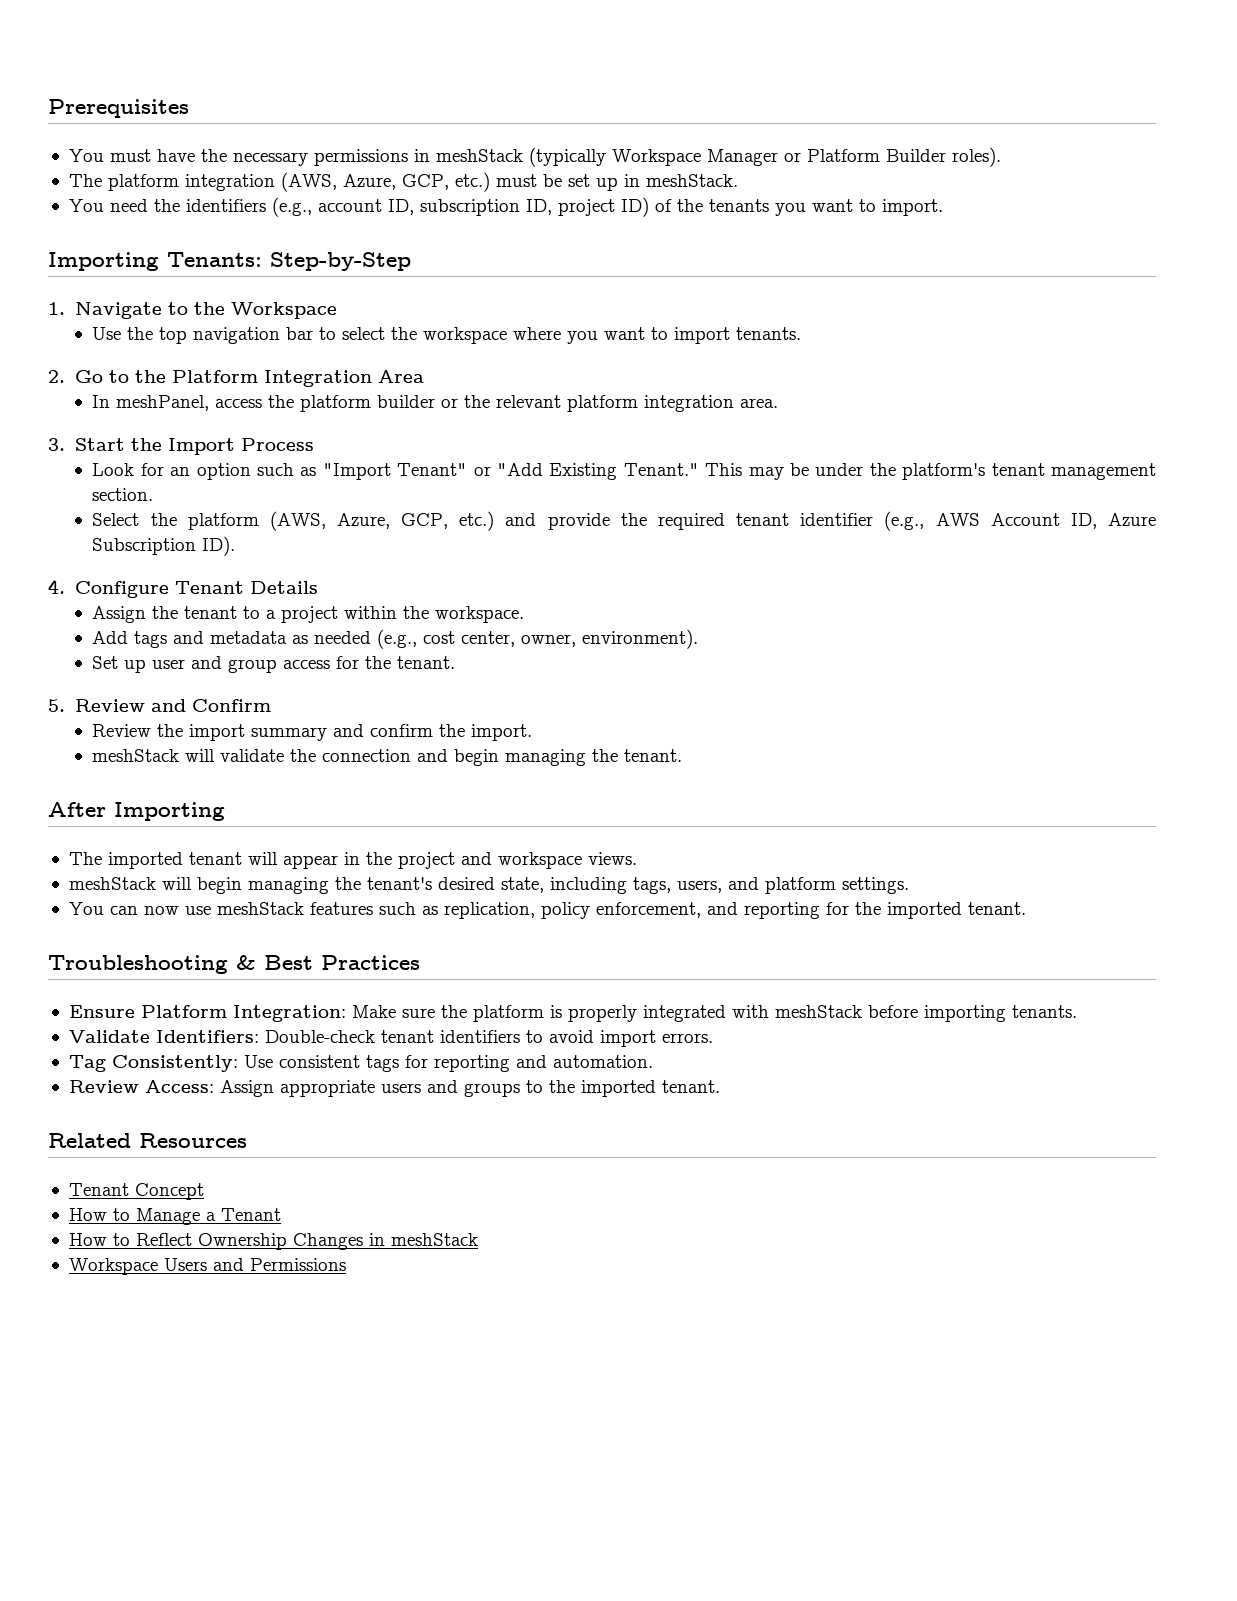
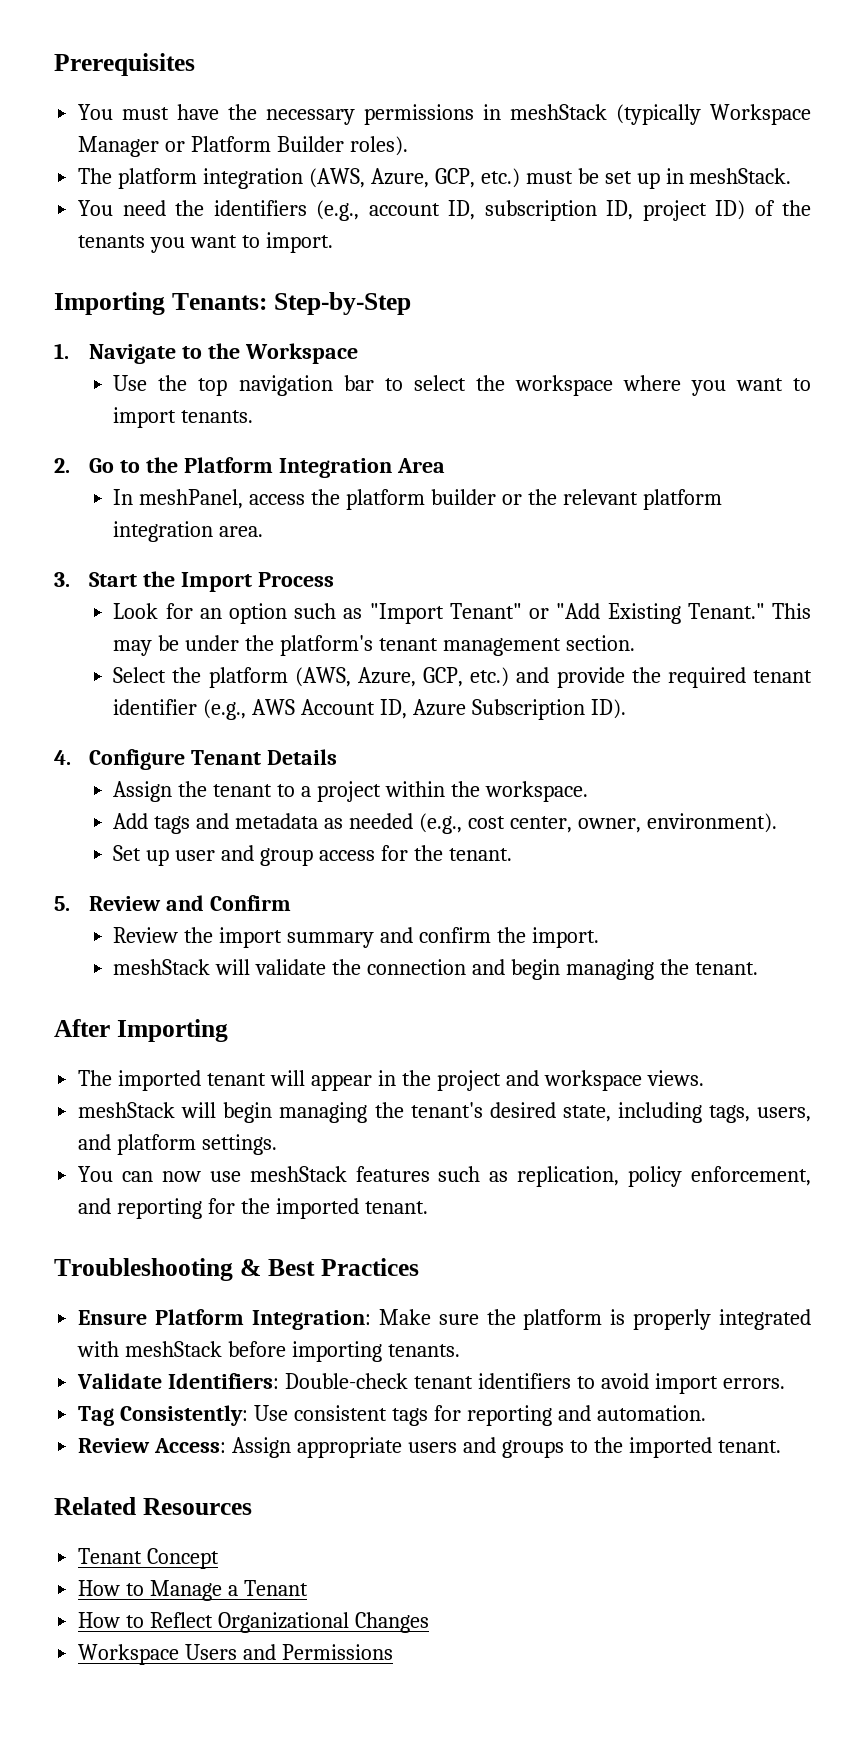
- How to Reflect Ownership Changes in meshStack
+ How to Reflect Organizational Changes

